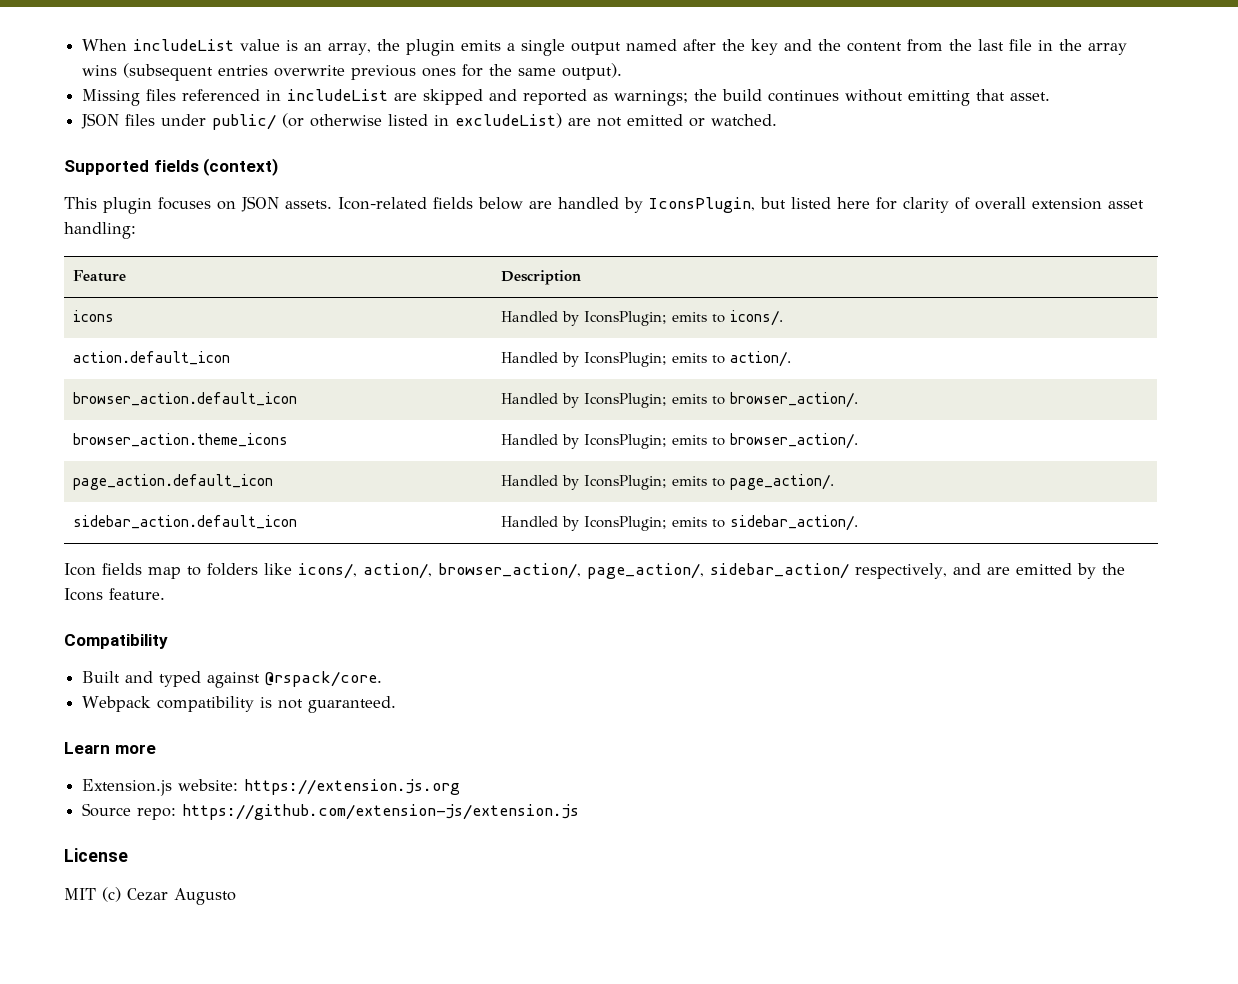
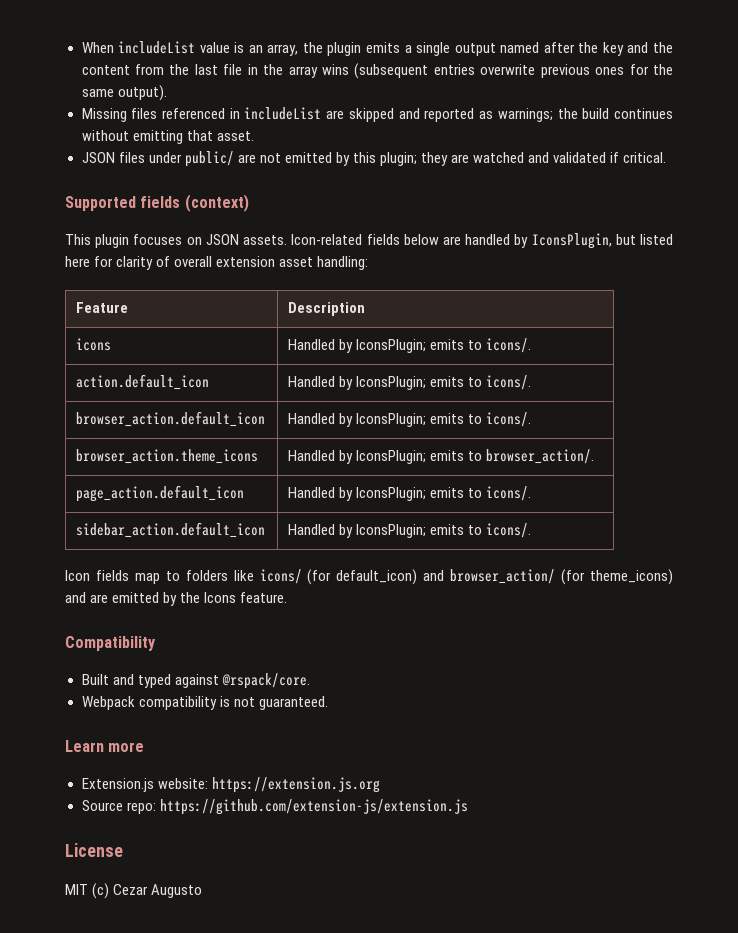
- JSON files under public/ (or otherwise listed in excludeList) are not emitted or watched.
+ JSON files under public/ are not emitted by this plugin; they are watched and validated if critical.
- action.default_icon | Handled by IconsPlugin; emits to action/.
+ action.default_icon | Handled by IconsPlugin; emits to icons/.
- browser_action.default_icon | Handled by IconsPlugin; emits to browser_action/.
+ browser_action.default_icon | Handled by IconsPlugin; emits to icons/.
- page_action.default_icon | Handled by IconsPlugin; emits to page_action/.
+ page_action.default_icon | Handled by IconsPlugin; emits to icons/.
- sidebar_action.default_icon | Handled by IconsPlugin; emits to sidebar_action/.
+ sidebar_action.default_icon | Handled by IconsPlugin; emits to icons/.
- Icon fields map to folders like icons/, action/, browser_action/, page_action/, sidebar_action/ respectively, and are emitted by the Icons feature.
+ Icon fields map to folders like icons/ (for default_icon) and browser_action/ (for theme_icons) and are emitted by the Icons feature.

